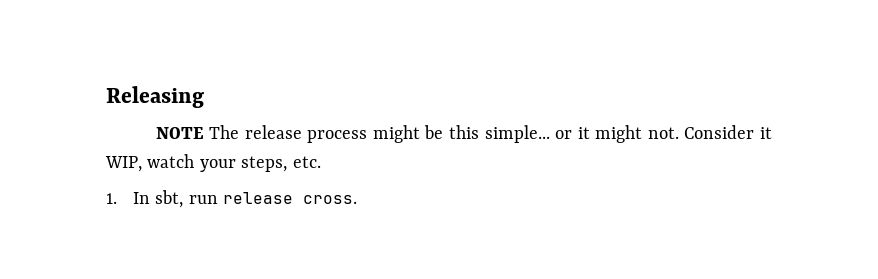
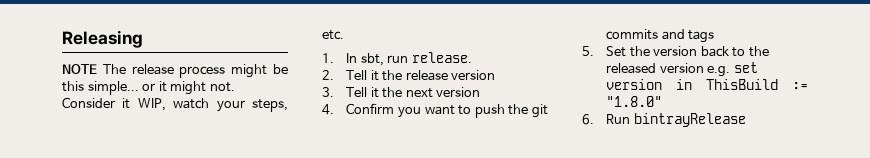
- 1. In sbt, run release cross.
+ 1. In sbt, run release.
+ 2. Tell it the release version
+ 3. Tell it the next version
+ 4. Confirm you want to push the git commits and tags
+ 5. Set the version back to the released version e.g. set version in ThisBuild := "1.8.0"
+ 6. Run bintrayRelease

